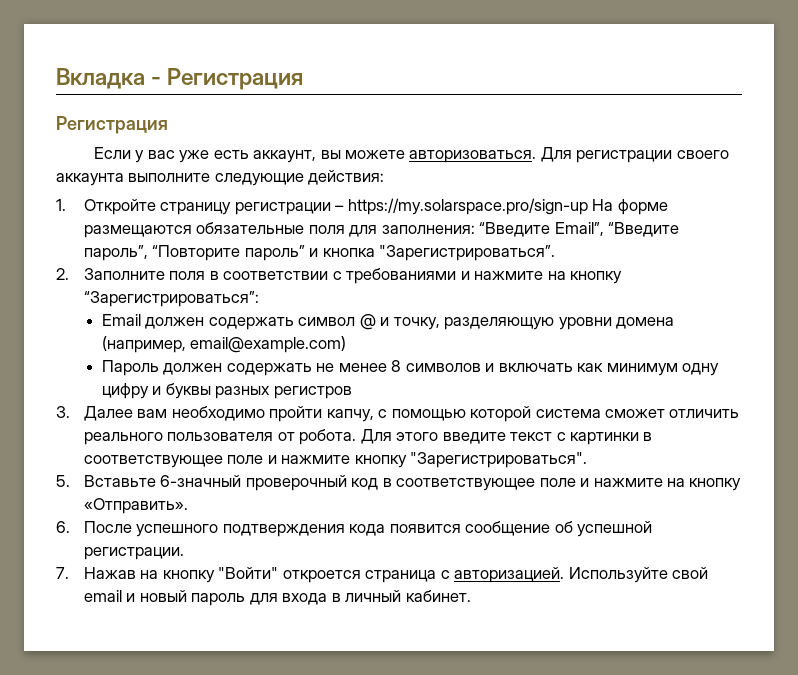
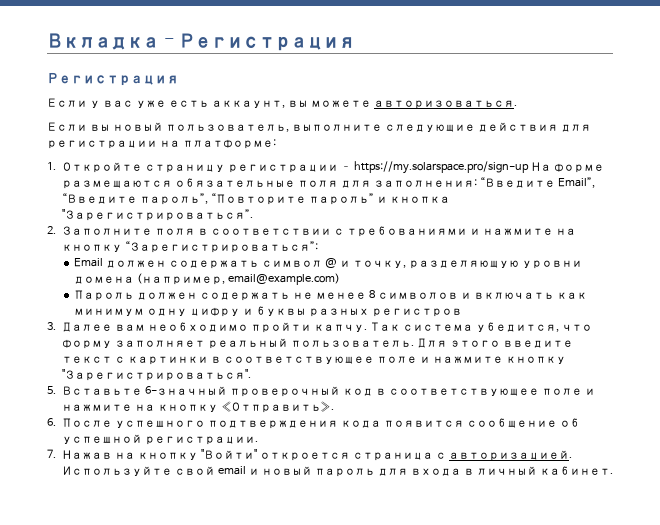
- Если у вас уже есть аккаунт, вы можете авторизоваться. Для регистрации своего аккаунта выполните следующие действия:
+ Если у вас уже есть аккаунт, вы можете авторизоваться.
+ Если вы новый пользователь, выполните следующие действия для регистрации на платформе:
- 3. Далее вам необходимо пройти капчу, с помощью которой система cможет отличить реального пользователя от робота.
+ 3. Далее вам необходимо пройти капчу. Так система убедится, что форму заполняет реальный пользователь.

